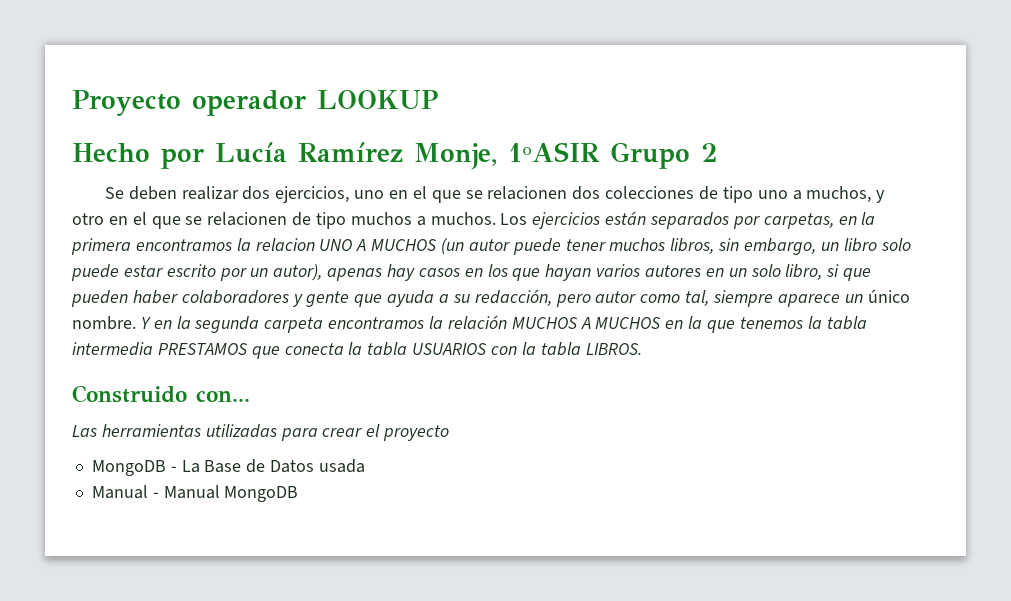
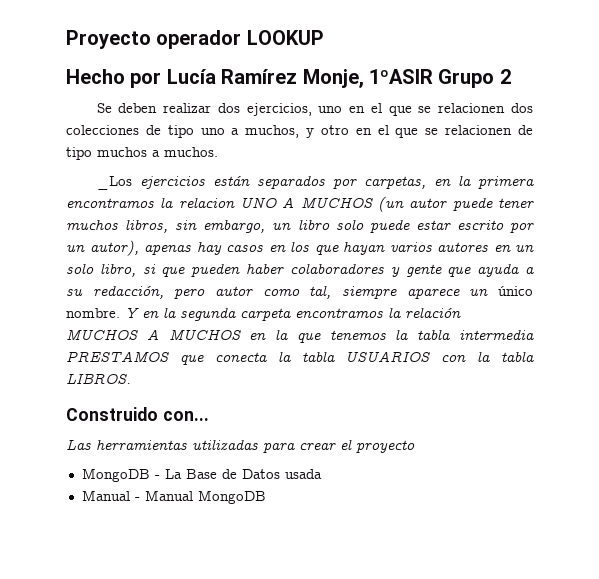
- Se deben realizar dos ejercicios, uno en el que se relacionen dos colecciones de tipo uno a muchos, y otro en el que se relacionen de tipo muchos a muchos. Los ejercicios están separados por carpetas, en la primera encontramos la relacion UNO A MUCHOS (un autor puede tener muchos libros, sin embargo, un libro solo puede estar escrito por un autor), apenas hay casos en los que hayan varios autores en un solo libro, si que pueden haber colaboradores y gente que ayuda a su redacción, pero autor como tal, siempre aparece un único nombre.
+ Se deben realizar dos ejercicios, uno en el que se relacionen dos colecciones de tipo uno a muchos, y otro en el que se relacionen de tipo muchos a muchos.
+ _Los ejercicios están separados por carpetas, en la primera encontramos la relacion UNO A MUCHOS (un autor puede tener muchos libros, sin embargo, un libro solo puede estar escrito por un autor), apenas hay casos en los que hayan varios autores en un solo libro, si que pueden haber colaboradores y gente que ayuda a su redacción, pero autor como tal, siempre aparece un único nombre.

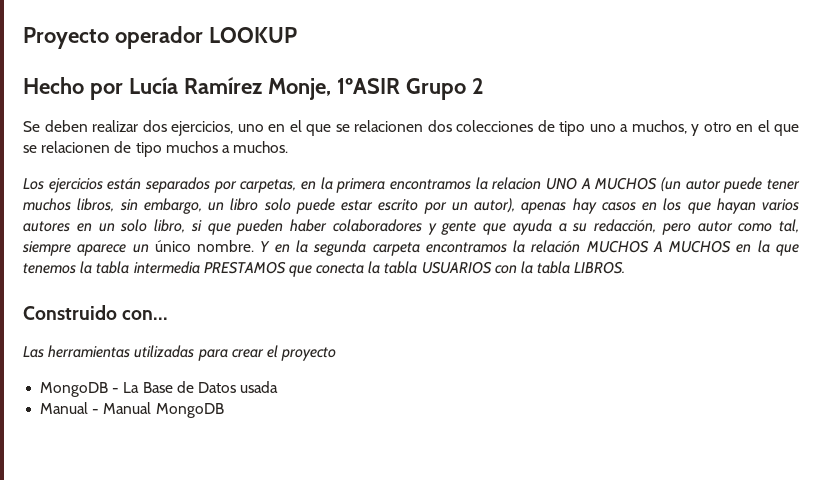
- _Los ejercicios están separados por carpetas, en la primera encontramos la relacion UNO A MUCHOS (un autor puede tener muchos libros, sin embargo, un libro solo puede estar escrito por un autor), apenas hay casos en los que hayan varios autores en un solo libro, si que pueden haber colaboradores y gente que ayuda a su redacción, pero autor como tal, siempre aparece un único nombre.
+ Los ejercicios están separados por carpetas, en la primera encontramos la relacion UNO A MUCHOS (un autor puede tener muchos libros, sin embargo, un libro solo puede estar escrito por un autor), apenas hay casos en los que hayan varios autores en un solo libro, si que pueden haber colaboradores y gente que ayuda a su redacción, pero autor como tal, siempre aparece un único nombre.

